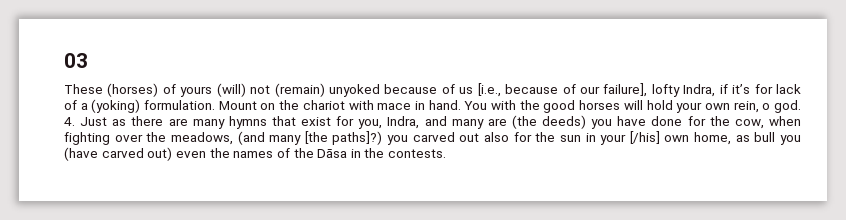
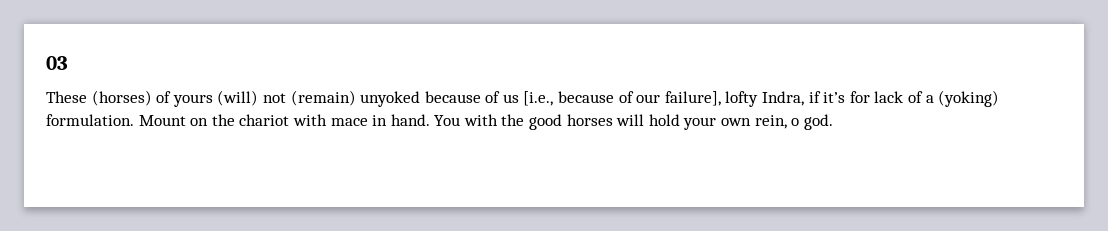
- 4. Just as there are many hymns that exist for you, Indra, and many are (the deeds) you have done for the cow, when fighting over the meadows, (and many [the paths]?) you carved out also for the sun in your [/his] own home, as bull you (have carved out) even the names of the Dāsa in the contests.

